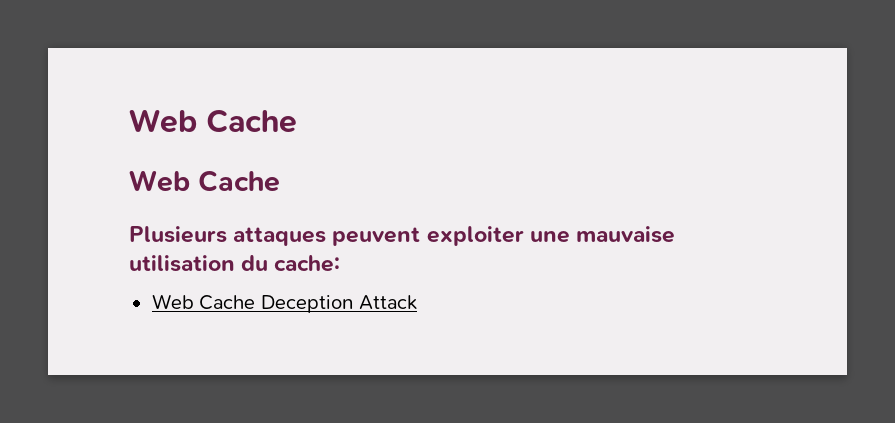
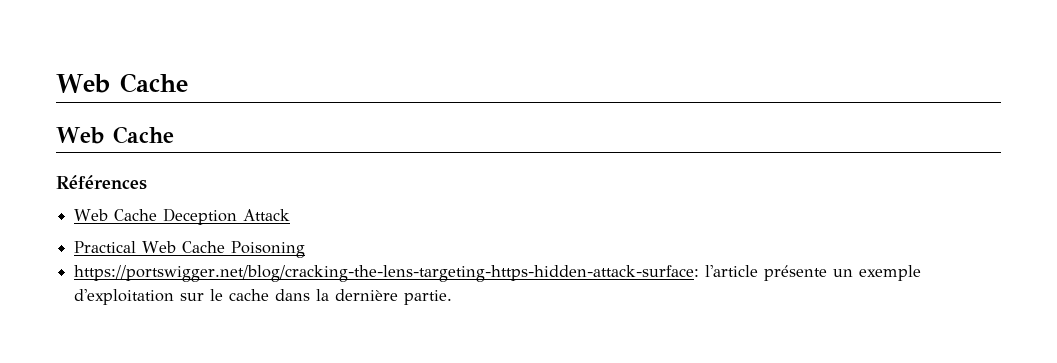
- Plusieurs attaques peuvent exploiter une mauvaise utilisation du cache:
+ Références
  Web Cache Deception Attack
+ Practical Web Cache Poisoning
+ https://portswigger.net/blog/cracking-the-lens-targeting-https-hidden-attack-surface: l'article présente un exemple d'exploitation sur le cache dans la dernière partie.

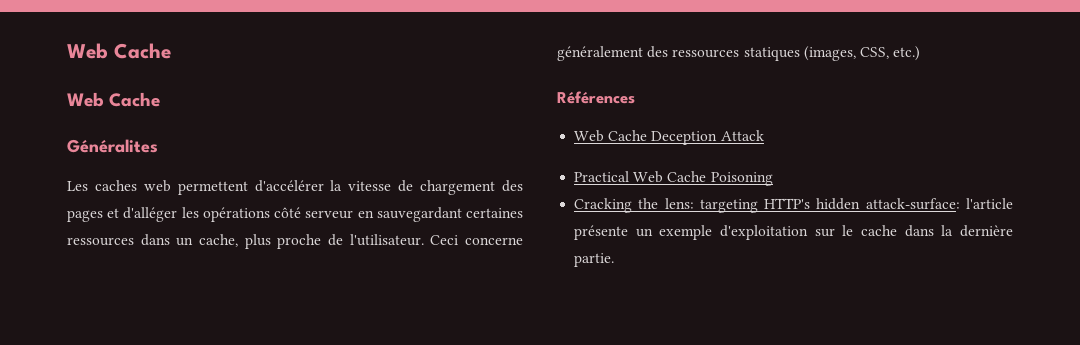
+ Généralites
+ Les caches web permettent d'accélérer la vitesse de chargement des pages et d'alléger les opérations côté serveur en sauvegardant certaines ressources dans un cache, plus proche de l'utilisateur. Ceci concerne généralement des ressources statiques (images, CSS, etc.)
- https://portswigger.net/blog/cracking-the-lens-targeting-https-hidden-attack-surface: l'article présente un exemple d'exploitation sur le cache dans la dernière partie.
+ Cracking the lens: targeting HTTP's hidden attack-surface: l'article présente un exemple d'exploitation sur le cache dans la dernière partie.

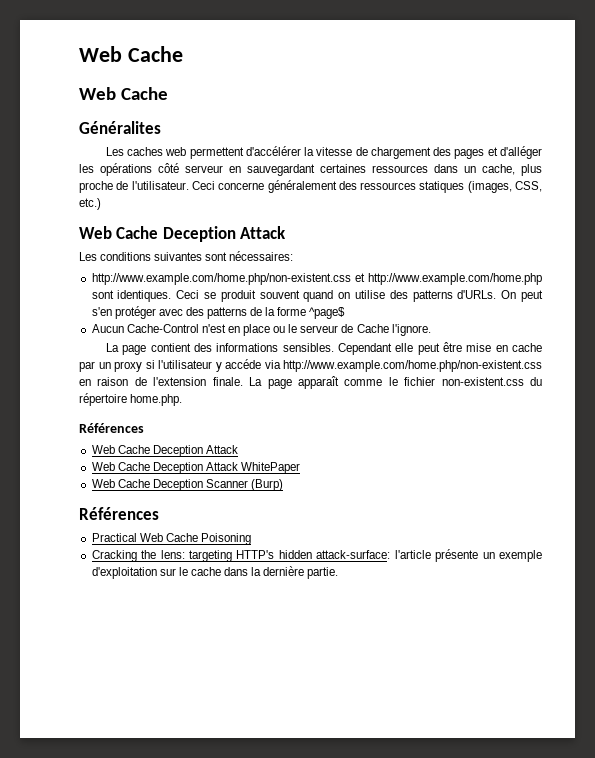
  Ceci concerne généralement des ressources statiques (images, CSS, etc.)
+ Web Cache Deception Attack
+ Les conditions suivantes sont nécessaires:
+ http://www.example.com/home.php/non-existent.css et http://www.example.com/home.php sont identiques. Ceci se produit souvent quand on utilise des patterns d'URLs. On peut s'en protéger avec des patterns de la forme ^page$
+ Aucun Cache-Control n'est en place ou le serveur de Cache l'ignore.
+ La page contient des informations sensibles. Cependant elle peut être mise en cache par un proxy si l'utilisateur y accéde via http://www.example.com/home.php/non-existent.css en raison de l'extension finale. La page apparaît comme le fichier non-existent.css du répertoire home.php.
+ Web Cache Deception Attack WhitePaper
+ Web Cache Deception Scanner (Burp)
+ Références

